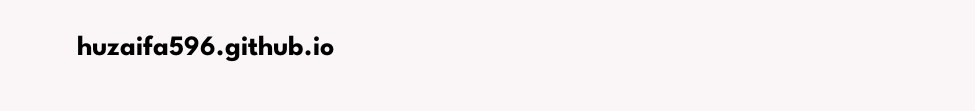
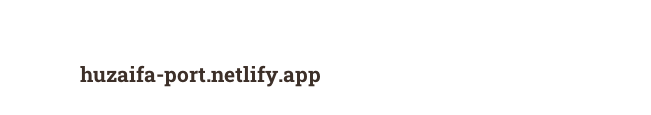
- huzaifa596.github.io
+ huzaifa-port.netlify.app

